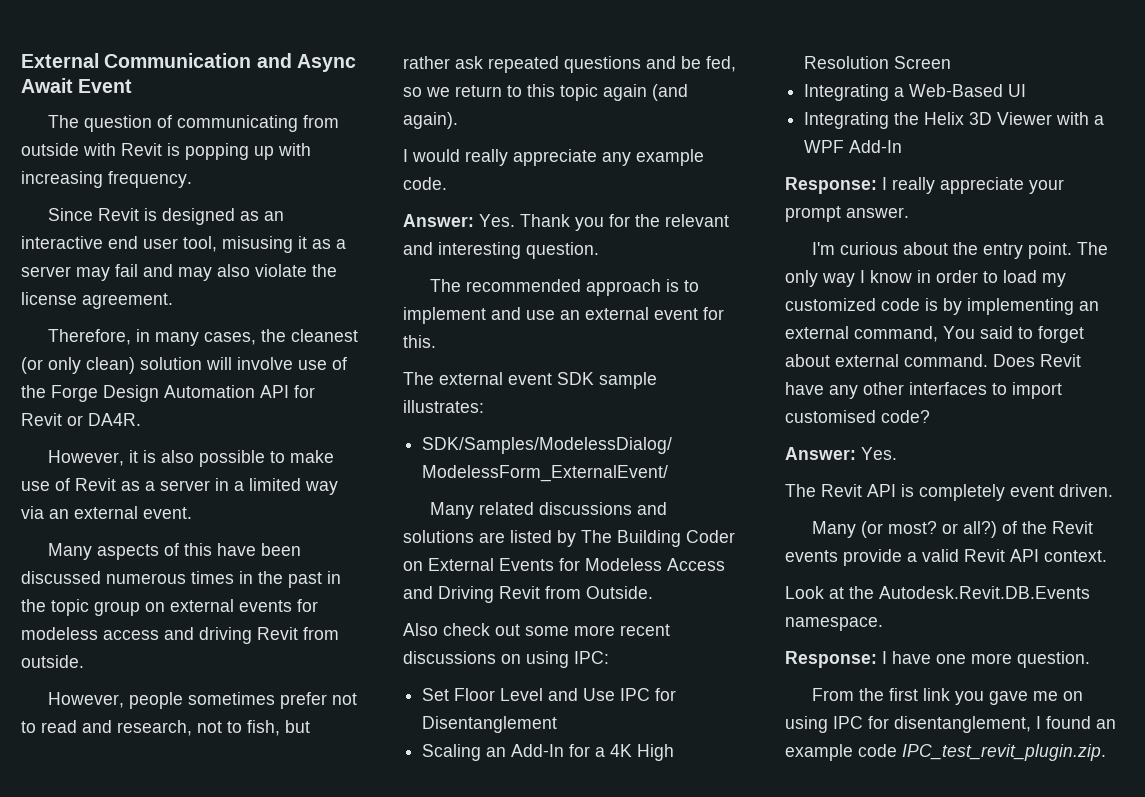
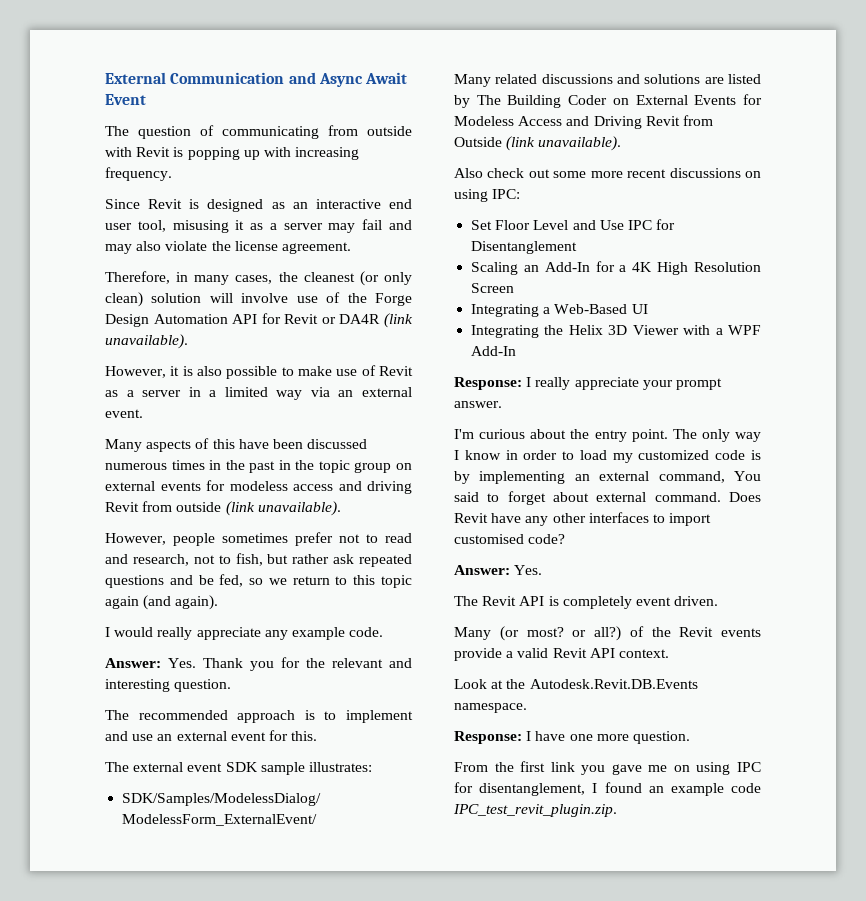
- Therefore, in many cases, the cleanest (or only clean) solution will involve use of the Forge Design Automation API for Revit or DA4R.
+ Therefore, in many cases, the cleanest (or only clean) solution will involve use of the Forge Design Automation API for Revit or DA4R (link unavailable).
- Many aspects of this have been discussed numerous times in the past in the topic group on external events for modeless access and driving Revit from outside.
+ Many aspects of this have been discussed numerous times in the past in the topic group on external events for modeless access and driving Revit from outside (link unavailable).
- Many related discussions and solutions are listed by The Building Coder on External Events for Modeless Access and Driving Revit from Outside.
+ Many related discussions and solutions are listed by The Building Coder on External Events for Modeless Access and Driving Revit from Outside (link unavailable).

